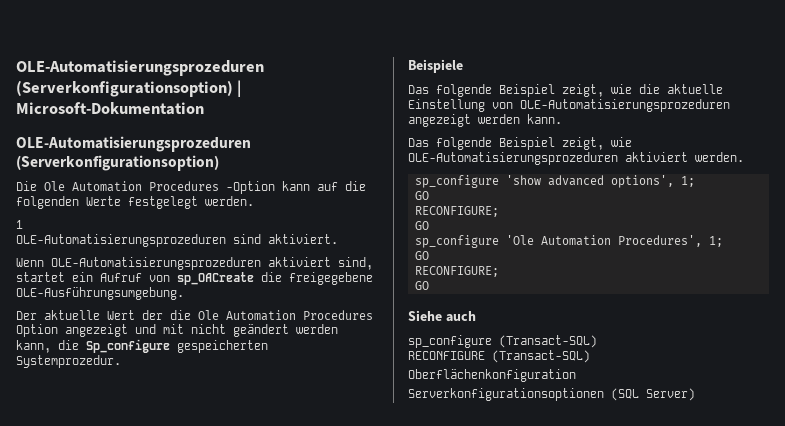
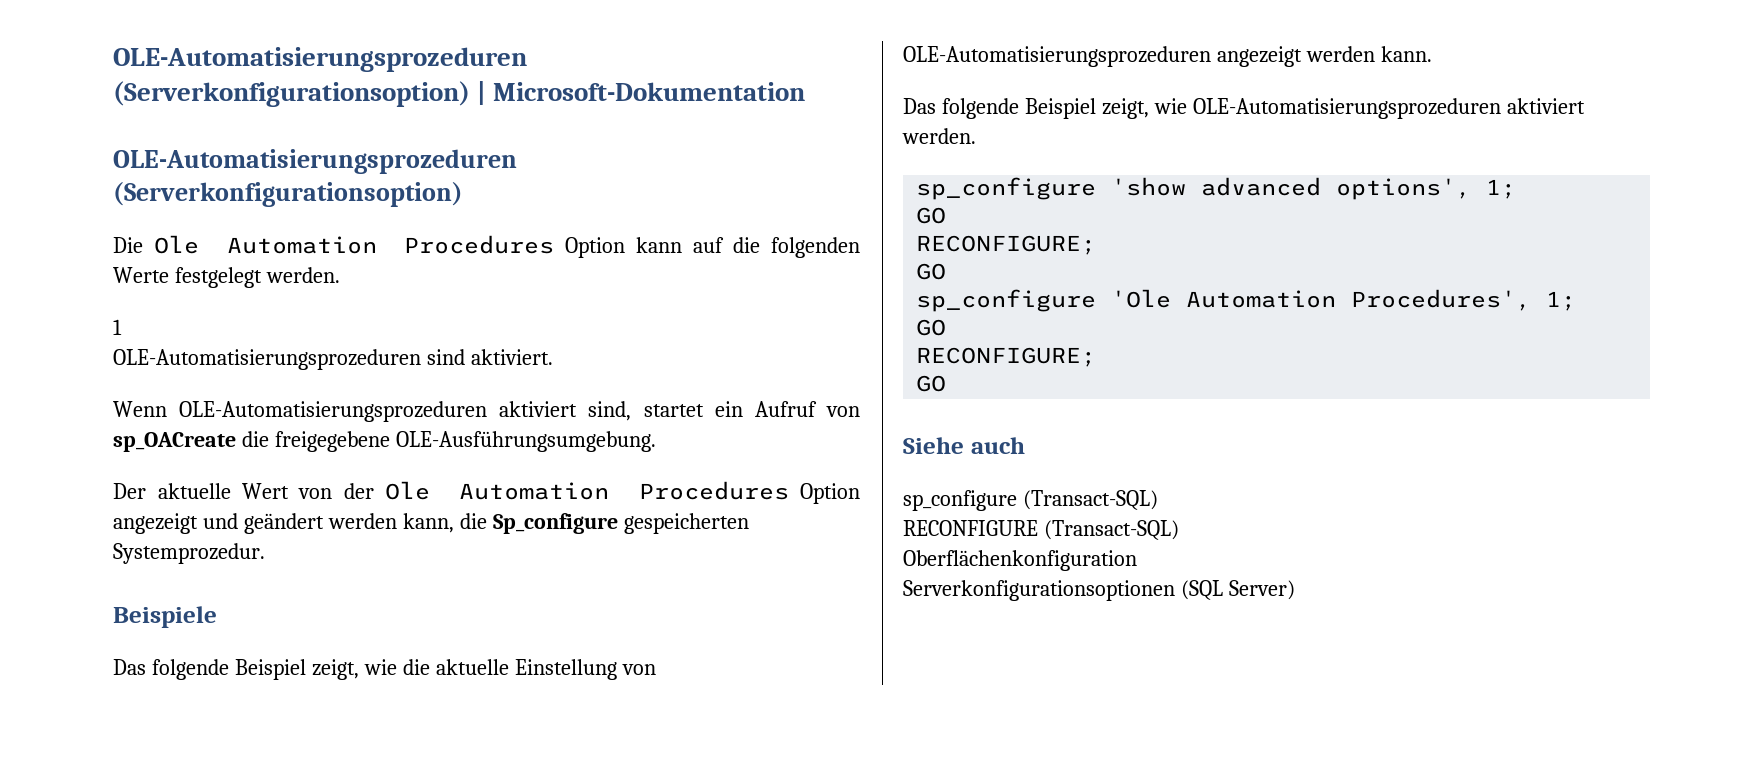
- Die Ole Automation Procedures -Option kann auf die folgenden Werte festgelegt werden.
+ Die Ole Automation Procedures Option kann auf die folgenden Werte festgelegt werden.
- Der aktuelle Wert der die Ole Automation Procedures Option angezeigt und mit nicht geändert werden kann, die Sp_configure gespeicherten Systemprozedur.
+ Der aktuelle Wert von der Ole Automation Procedures Option angezeigt und geändert werden kann, die Sp_configure gespeicherten Systemprozedur.

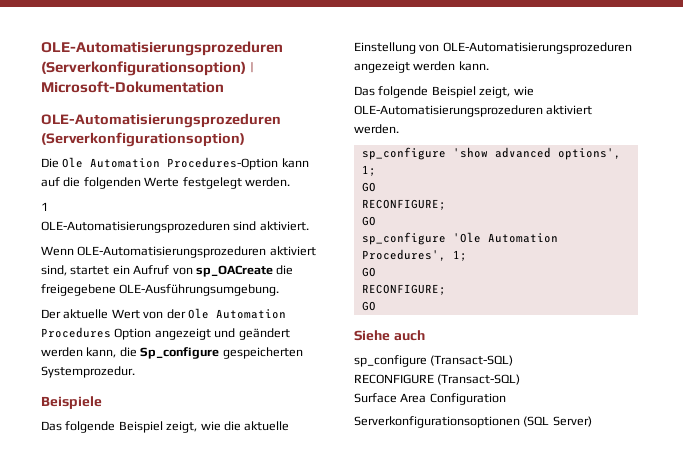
- Die Ole Automation Procedures Option kann auf die folgenden Werte festgelegt werden.
+ Die Ole Automation Procedures-Option kann auf die folgenden Werte festgelegt werden.
- Oberflächenkonfiguration
+ Surface Area Configuration

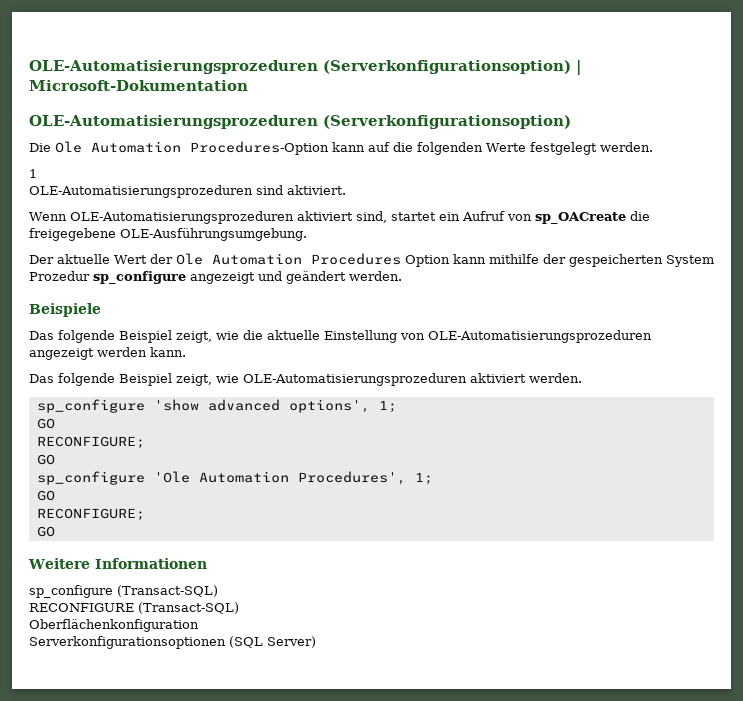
- Der aktuelle Wert von der Ole Automation Procedures Option angezeigt und geändert werden kann, die Sp_configure gespeicherten Systemprozedur.
+ Der aktuelle Wert der Ole Automation Procedures Option kann mithilfe der gespeicherten System Prozedur sp_configure angezeigt und geändert werden.
- Siehe auch
+ Weitere Informationen
- Surface Area Configuration
+ Oberflächenkonfiguration

